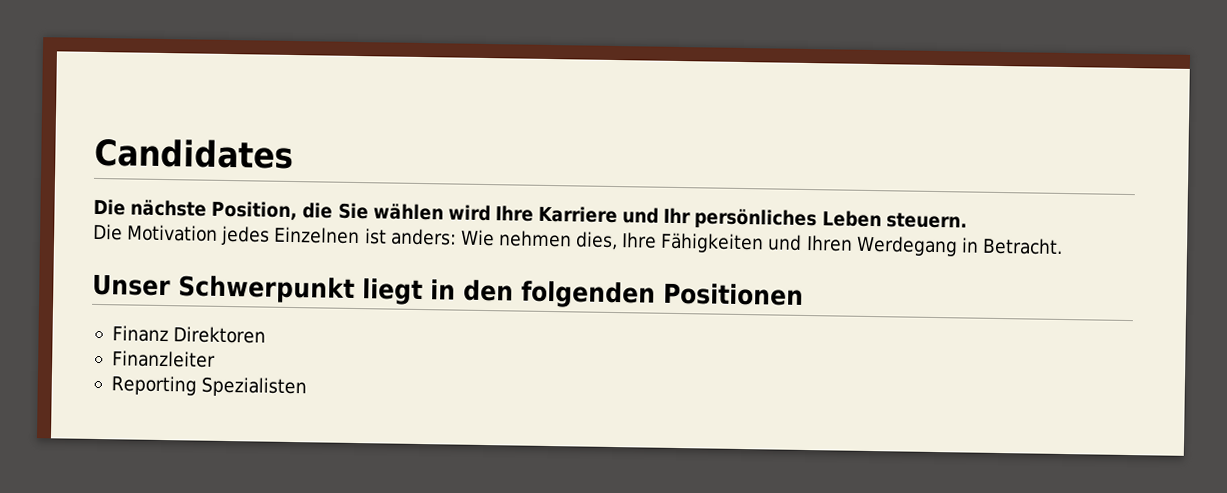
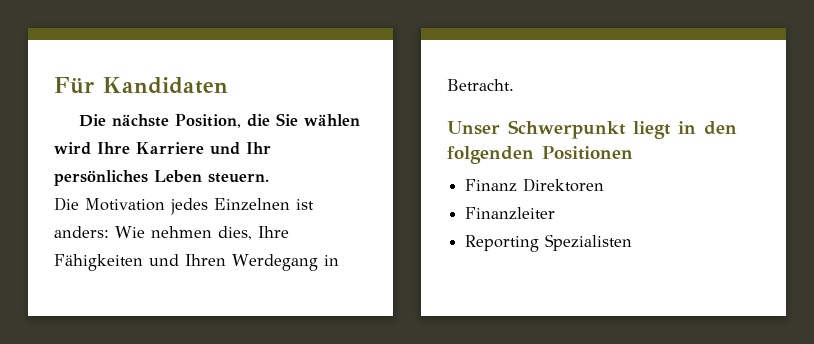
- Candidates
+ Für Kandidaten

